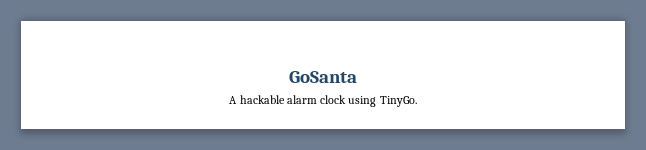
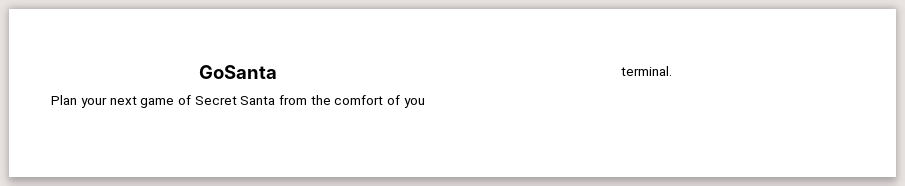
- A hackable alarm clock using TinyGo.
+ Plan your next game of Secret Santa from the comfort of you terminal.

